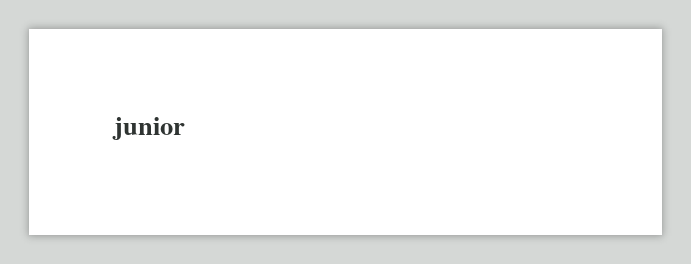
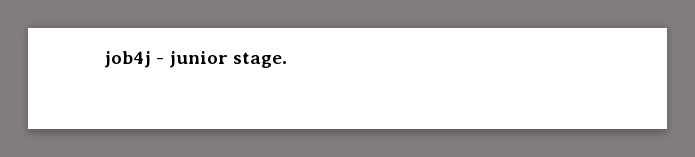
- junior
+ job4j - junior stage.

